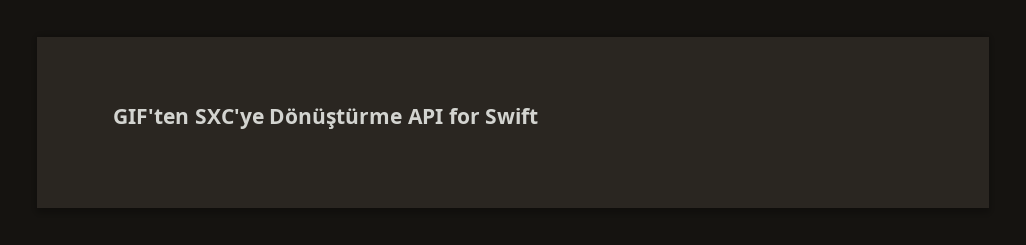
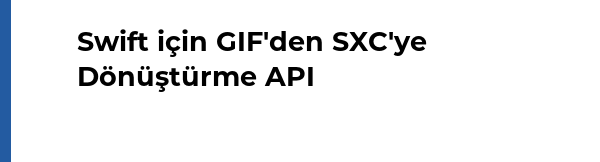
- GIF'ten SXC'ye Dönüştürme API for Swift
+ Swift için GIF'den SXC'ye Dönüştürme API

